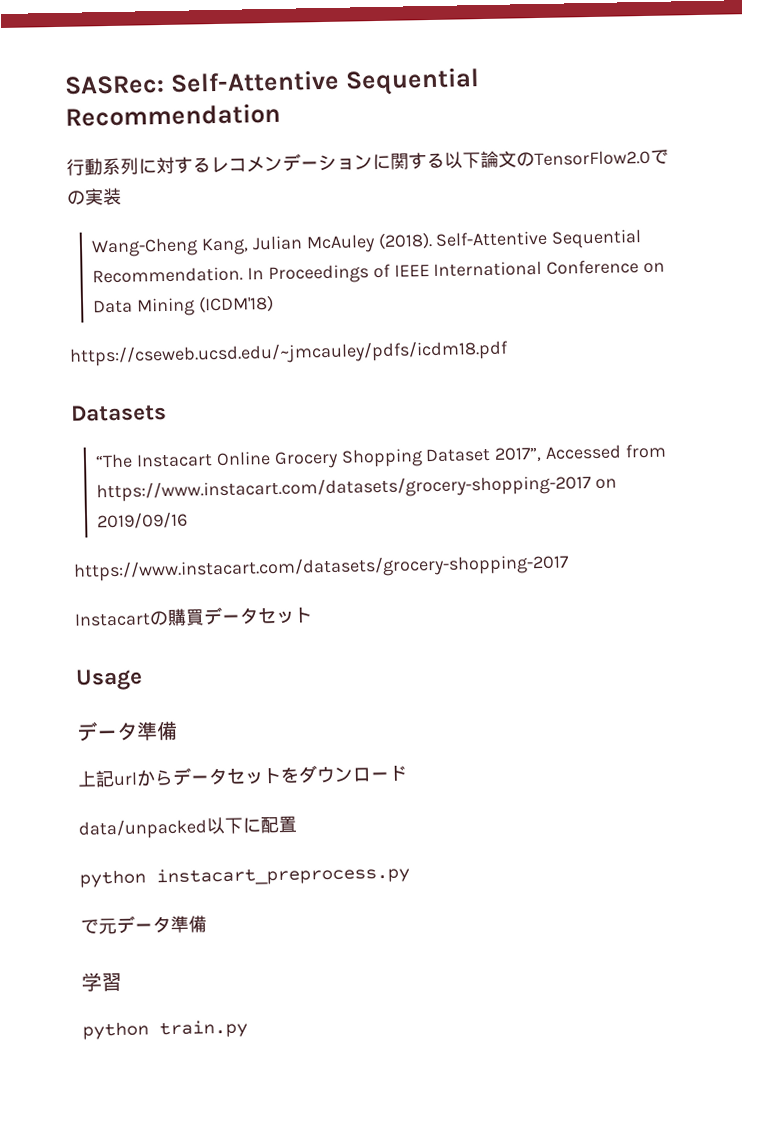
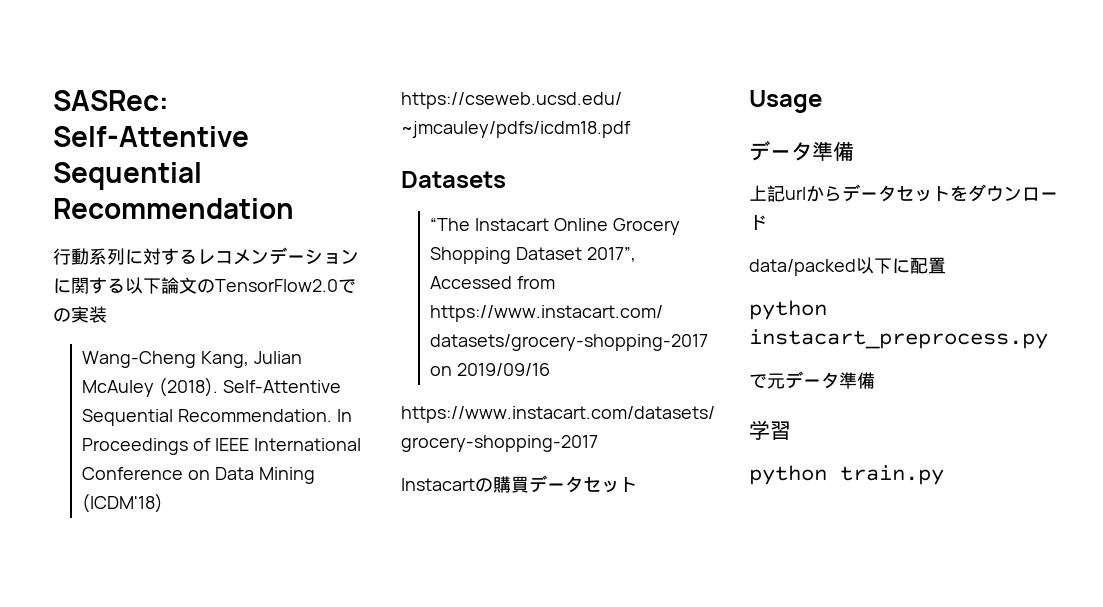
- data/unpacked以下に配置
+ data/packed以下に配置

